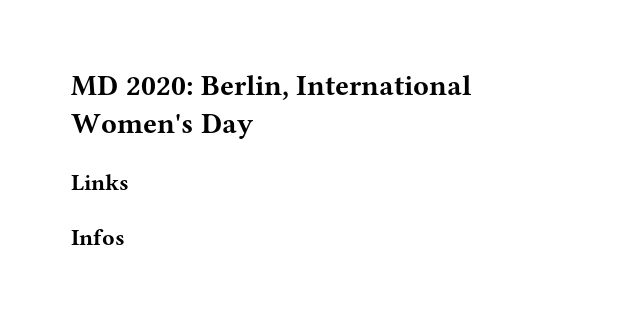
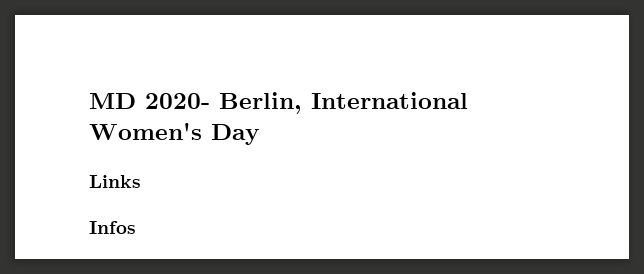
- MD 2020: Berlin, International Women's Day
+ MD 2020- Berlin, International Women's Day

